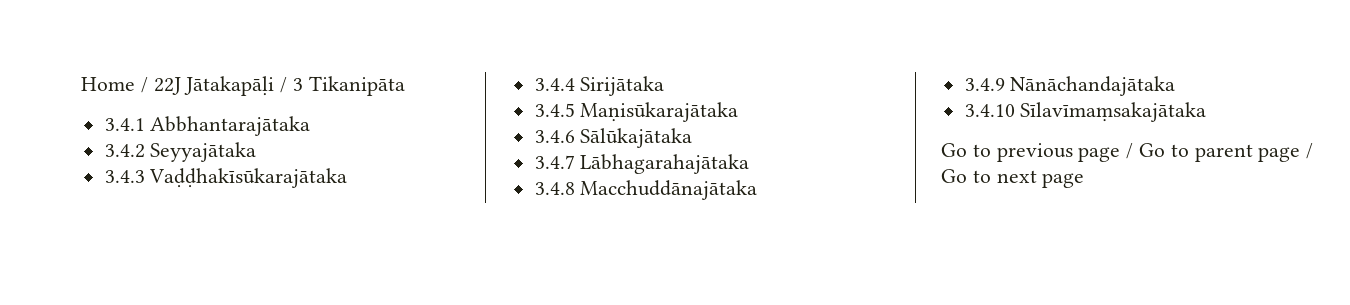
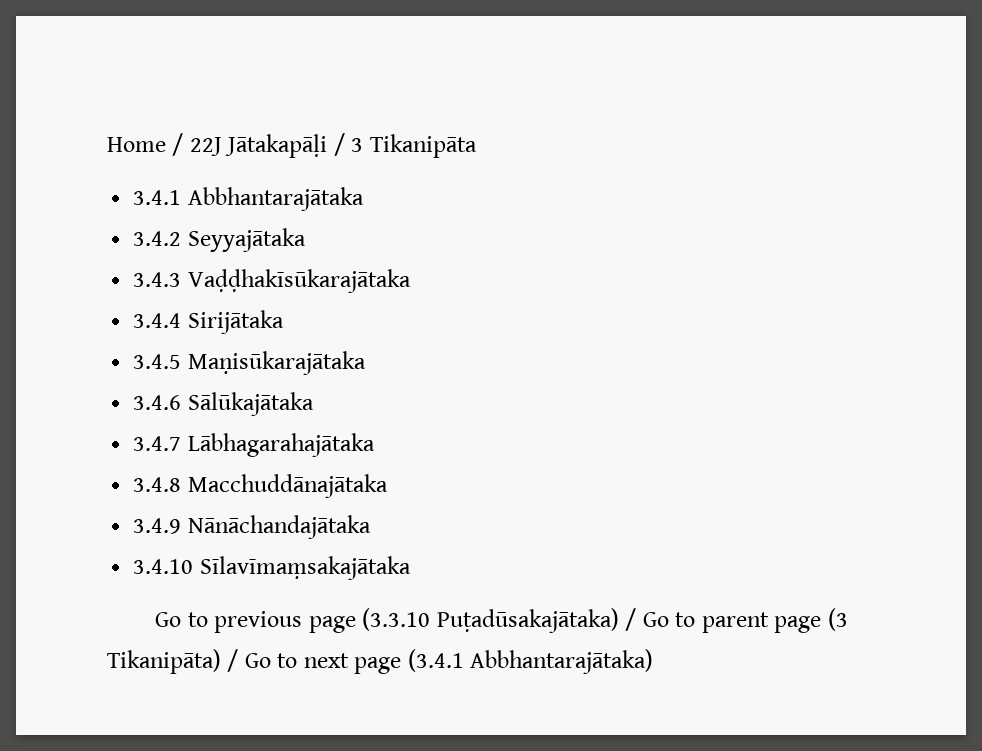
- Go to previous page / Go to parent page / Go to next page
+ Go to previous page (3.3.10 Puṭadūsakajātaka) / Go to parent page (3 Tikanipāta) / Go to next page (3.4.1 Abbhantarajātaka)

